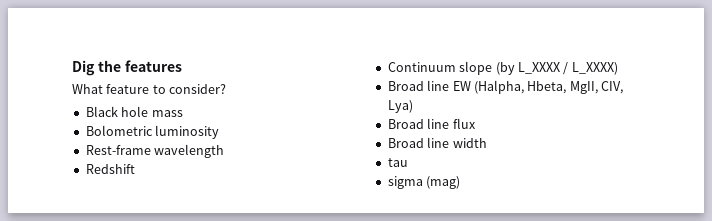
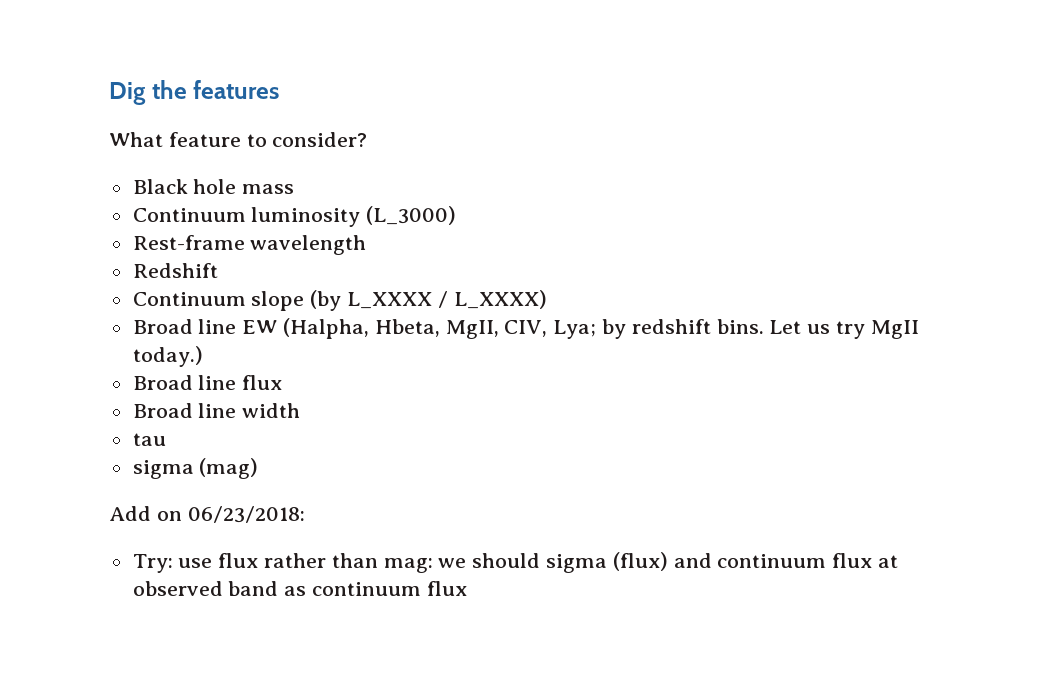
- Bolometric luminosity
+ Continuum luminosity (L_3000)
- Broad line EW (Halpha, Hbeta, MgII, CIV, Lya)
+ Broad line EW (Halpha, Hbeta, MgII, CIV, Lya; by redshift bins. Let us try MgII today.)
+ Add on 06/23/2018:
+ Try: use flux rather than mag: we should sigma (flux) and continuum flux at observed band as continuum flux

